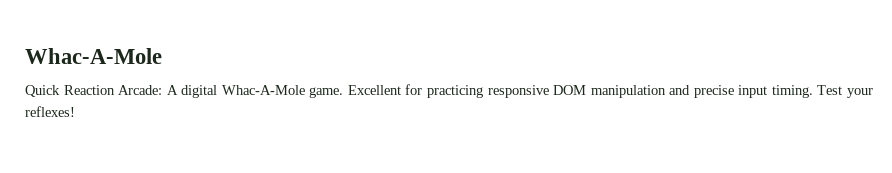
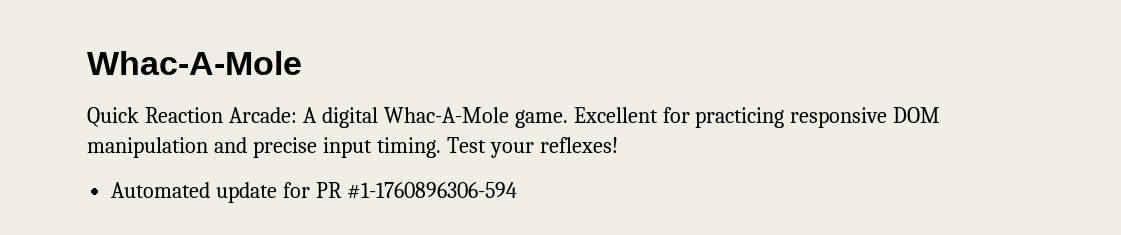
+ Automated update for PR #1-1760896306-594

